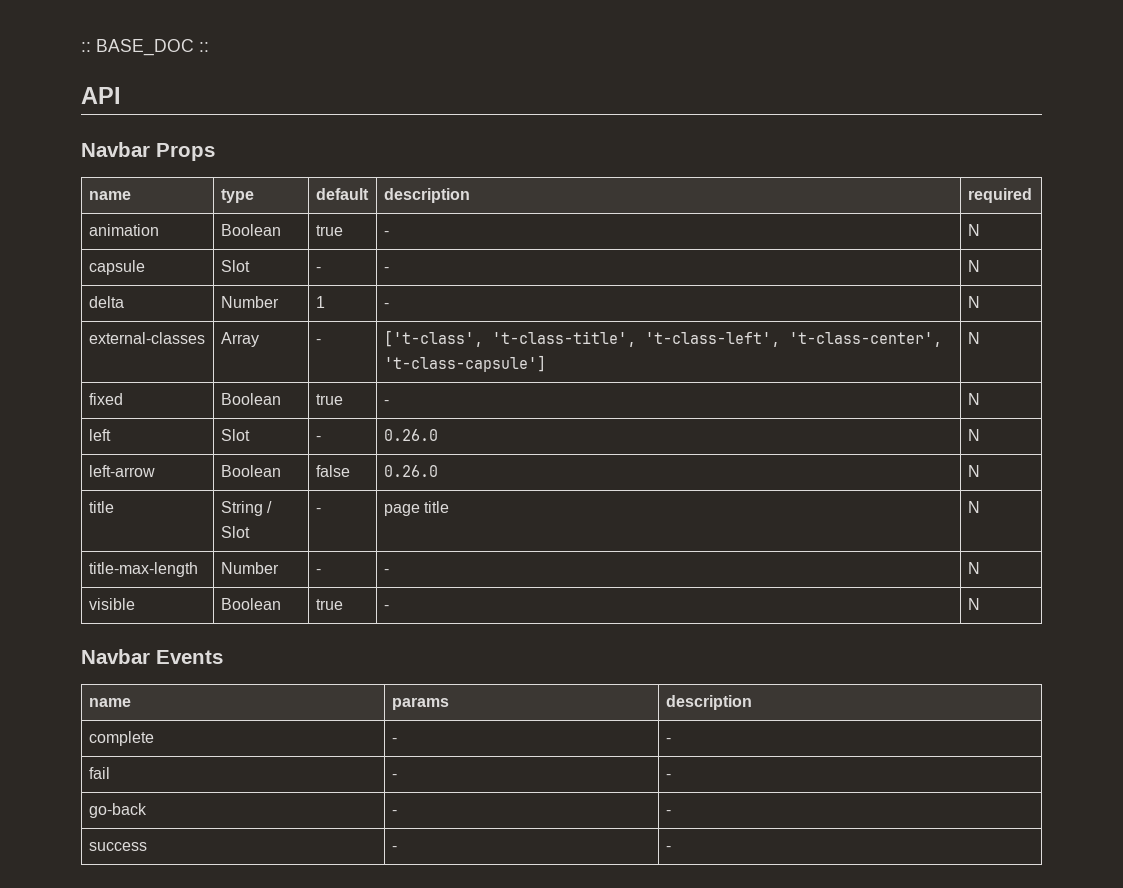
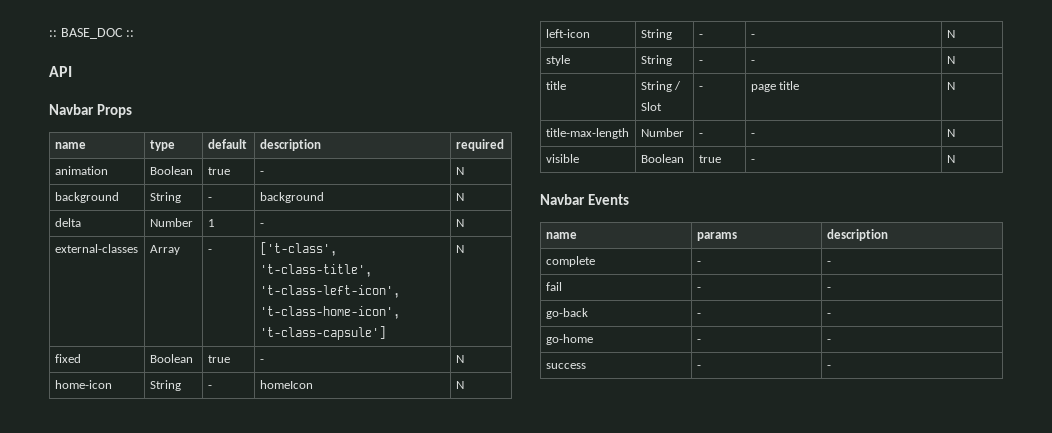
- capsule | Slot | - | - | N
+ background | String | - | background | N
- external-classes | Array | - | ['t-class', 't-class-title', 't-class-left', 't-class-center', 't-class-capsule'] | N
+ external-classes | Array | - | ['t-class', 't-class-title', 't-class-left-icon', 't-class-home-icon', 't-class-capsule'] | N
- left | Slot | - | 0.26.0 | N
- left-arrow | Boolean | false | 0.26.0 | N
+ home-icon | String | - | homeIcon | N
+ left-icon | String | - | - | N
+ style | String | - | - | N
+ go-home | - | -

